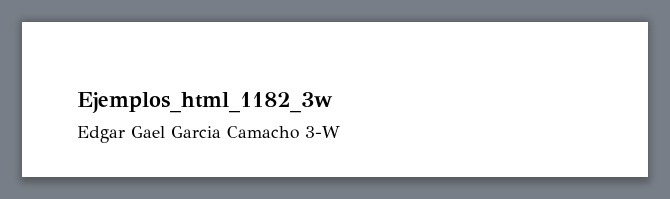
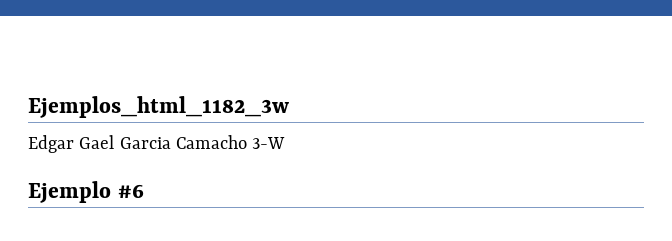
+ Ejemplo #6

